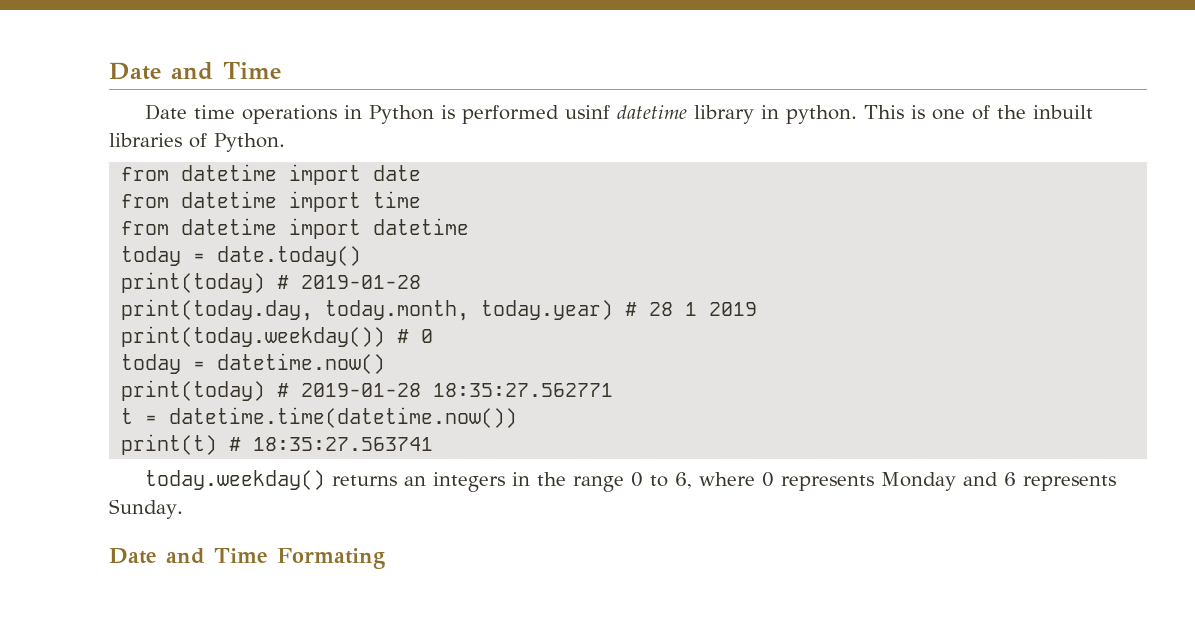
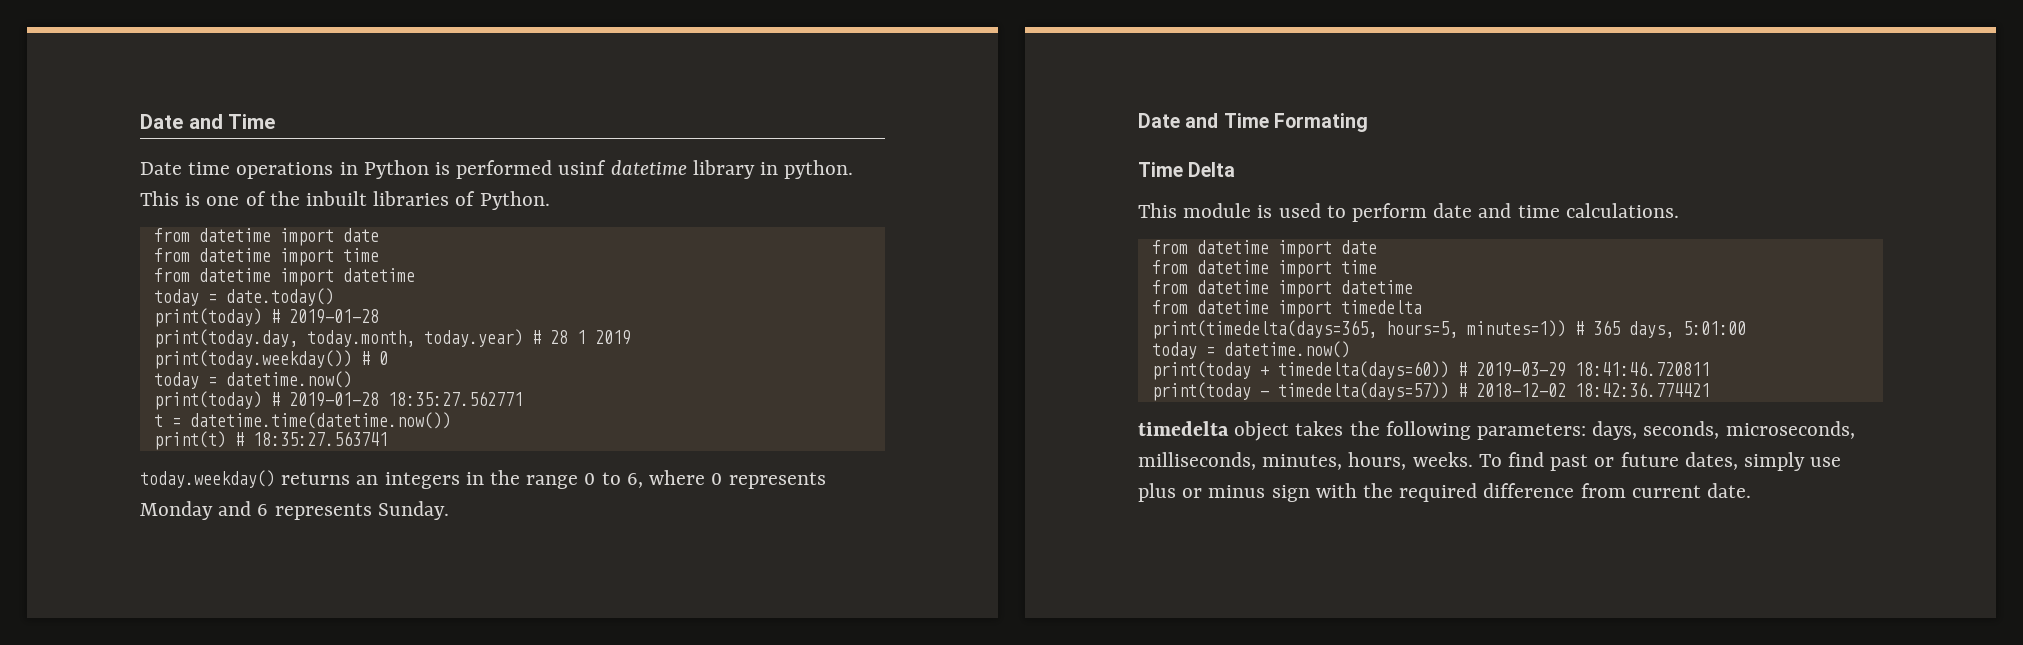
+ Time Delta
+ This module is used to perform date and time calculations.
+ from datetime import date
+ from datetime import time
+ from datetime import datetime
+ from datetime import timedelta
+ print(timedelta(days=365, hours=5, minutes=1)) # 365 days, 5:01:00
+ today = datetime.now()
+ print(today + timedelta(days=60)) # 2019-03-29 18:41:46.720811
+ print(today - timedelta(days=57)) # 2018-12-02 18:42:36.774421
+ timedelta object takes the following parameters: days, seconds, microseconds, milliseconds, minutes, hours, weeks. To find past or future dates, simply use plus or minus sign with the required difference from current date.

